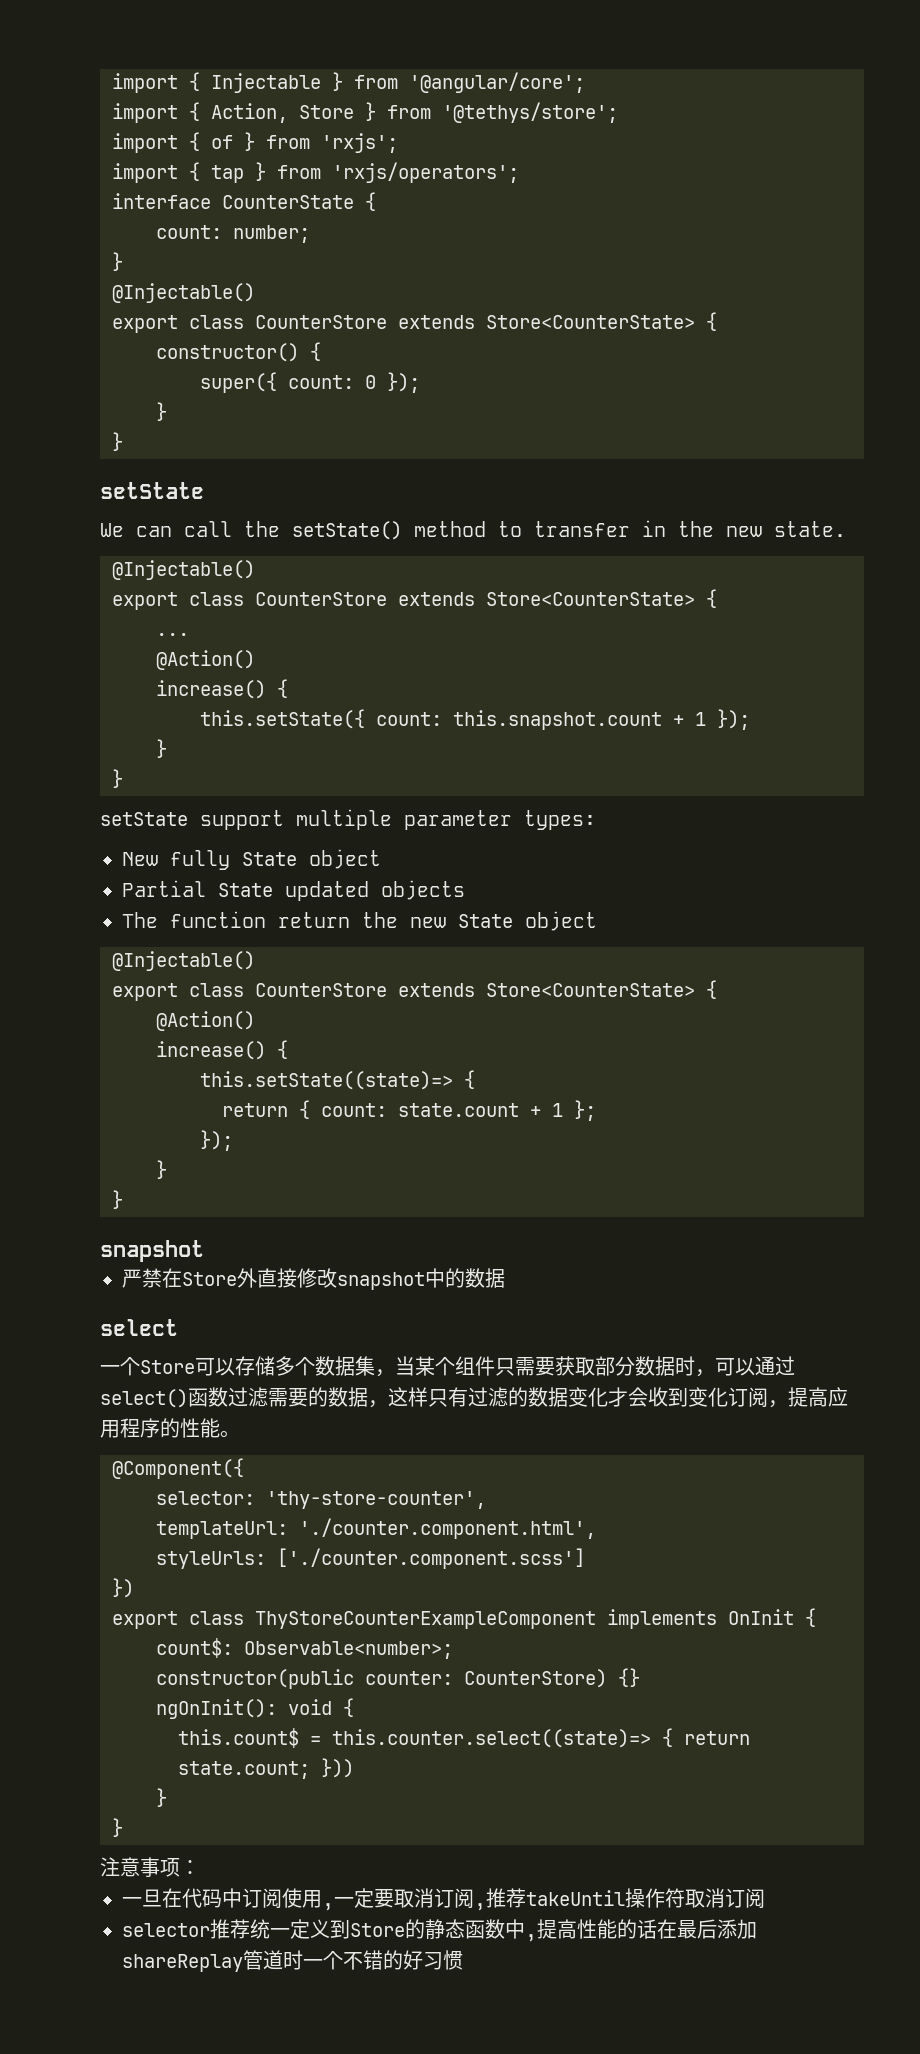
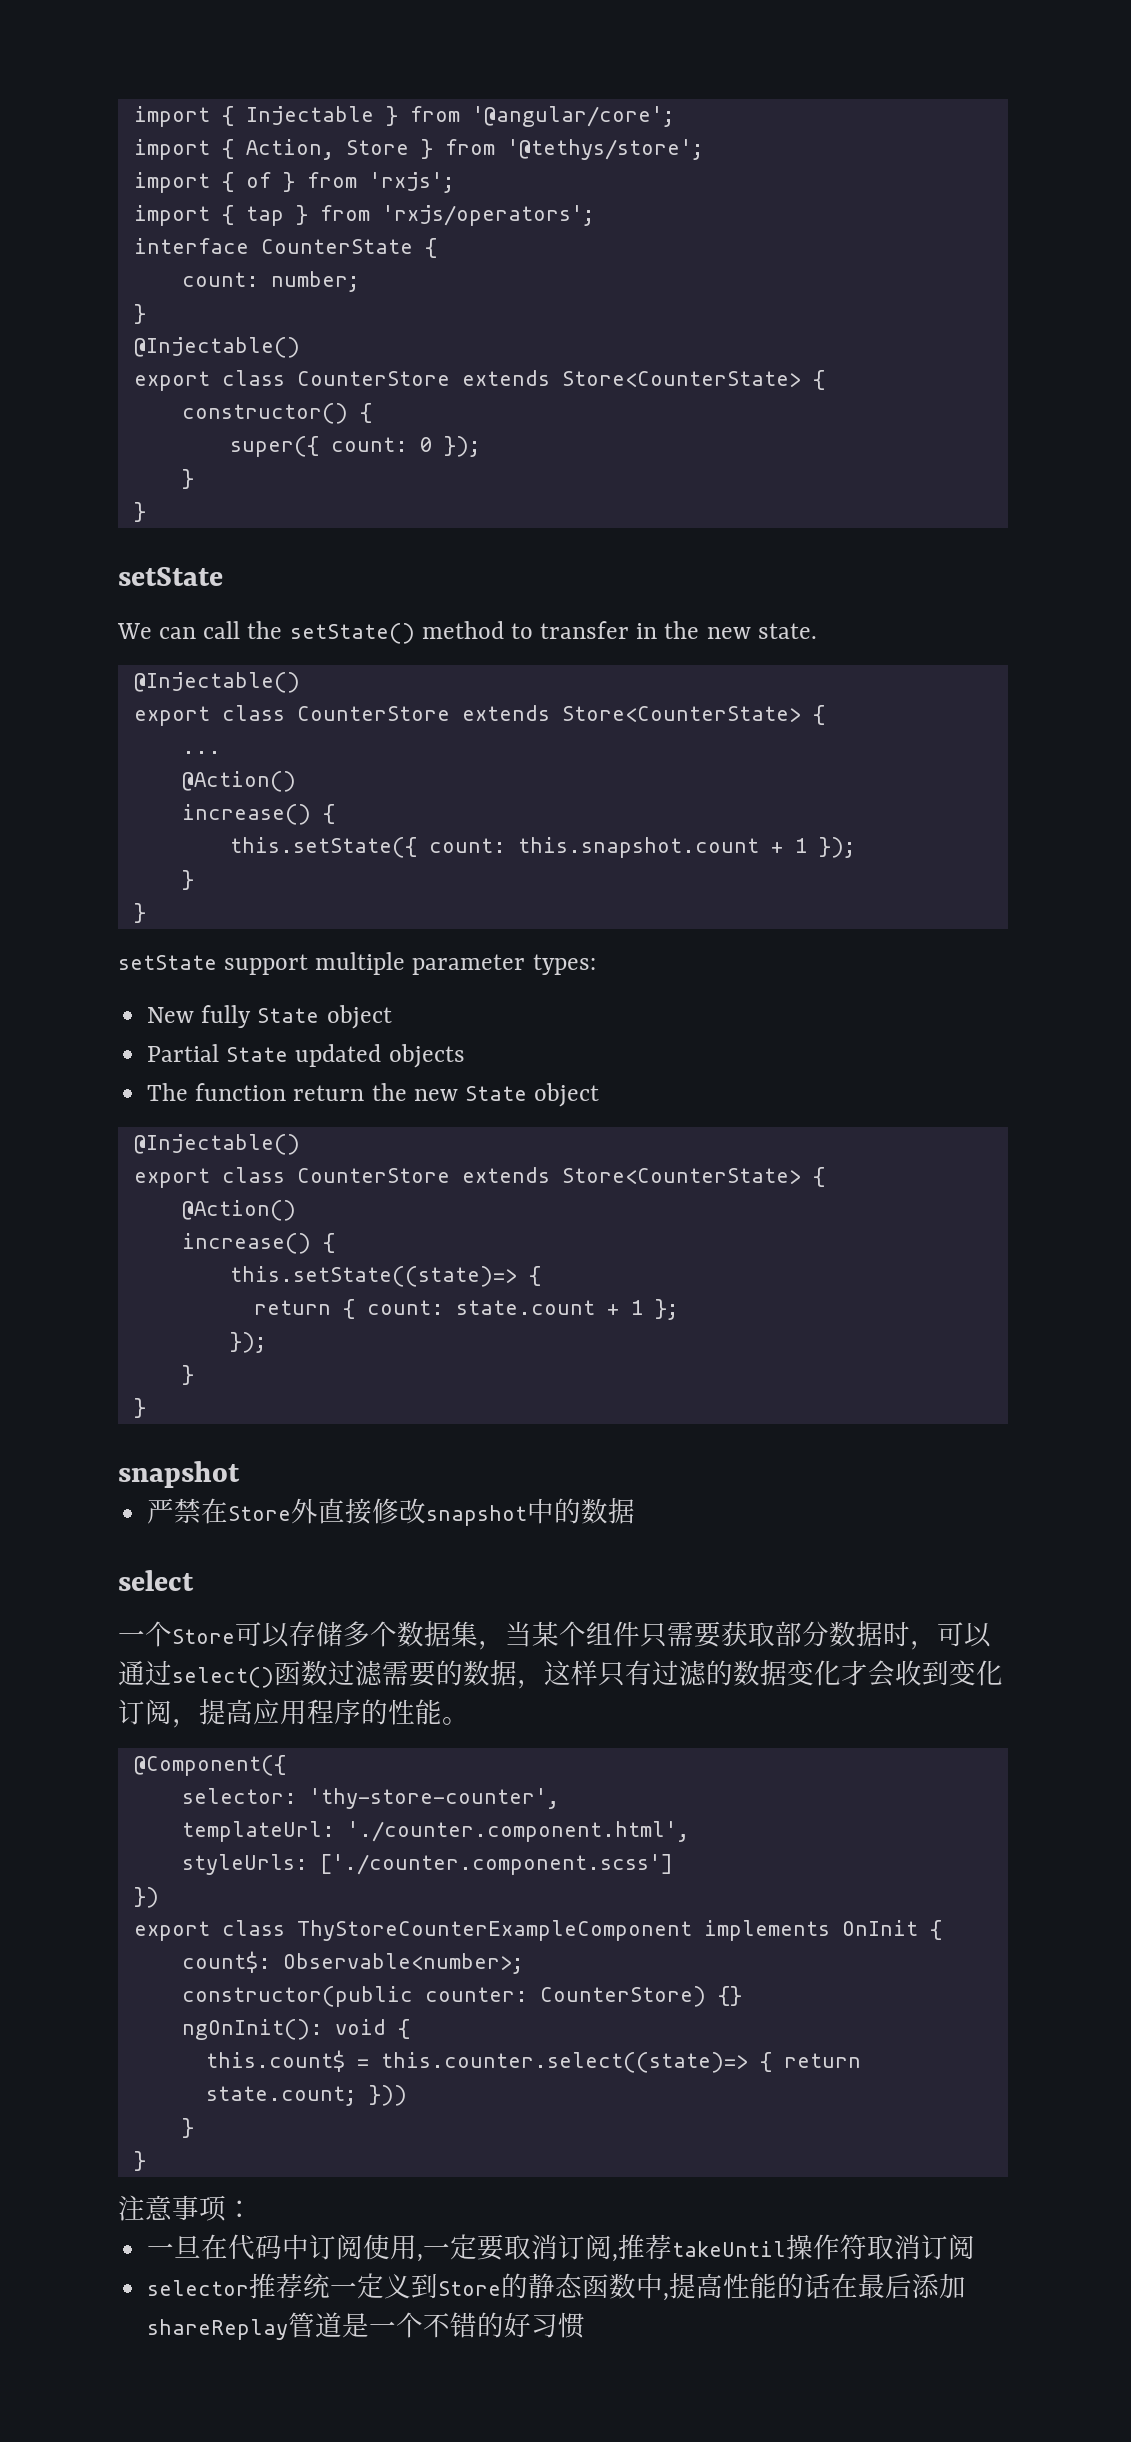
- selector推荐统一定义到Store的静态函数中,提高性能的话在最后添加shareReplay管道时一个不错的好习惯
+ selector推荐统一定义到Store的静态函数中,提高性能的话在最后添加shareReplay管道是一个不错的好习惯

